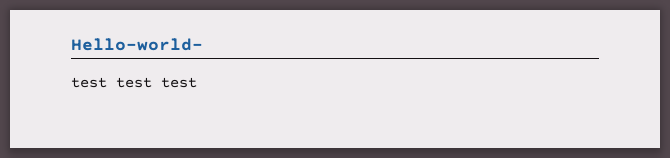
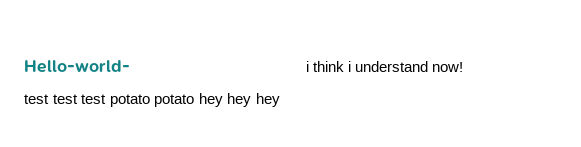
- test test test
+ test test test potato potato hey hey hey i think i understand now!

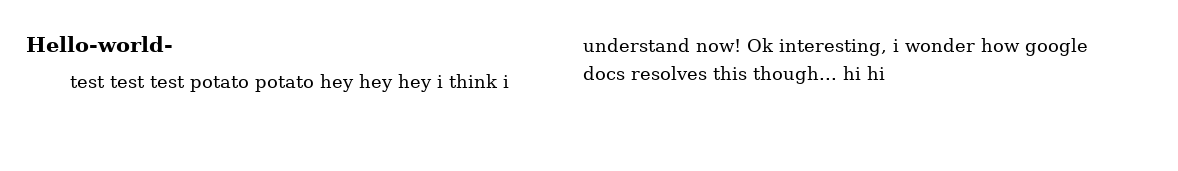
+ Ok interesting, i wonder how google docs resolves this though... hi hi

